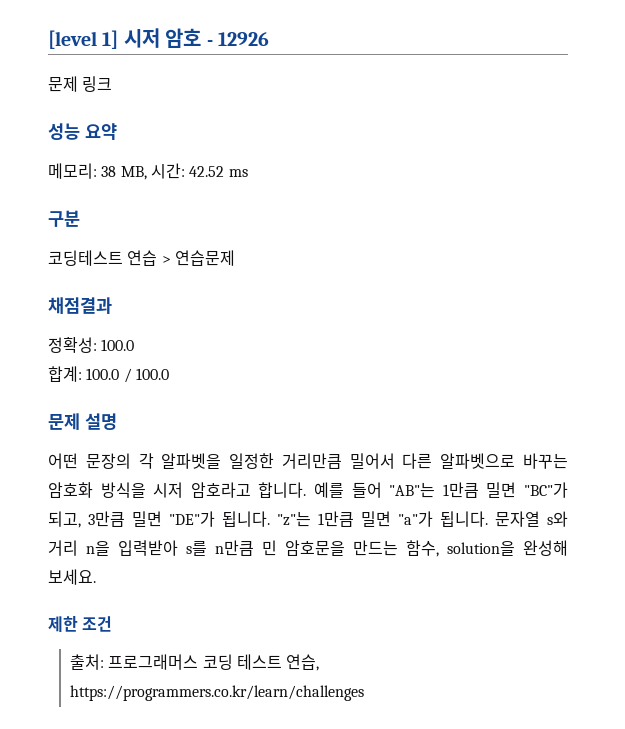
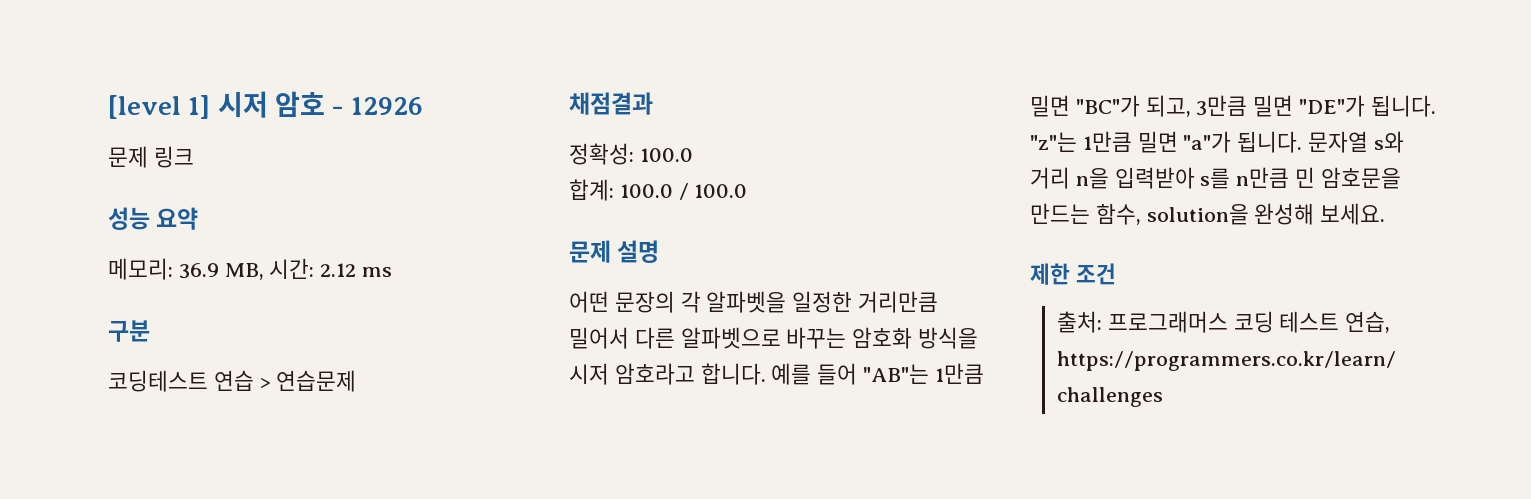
- 메모리: 38 MB, 시간: 42.52 ms
+ 메모리: 36.9 MB, 시간: 2.12 ms

